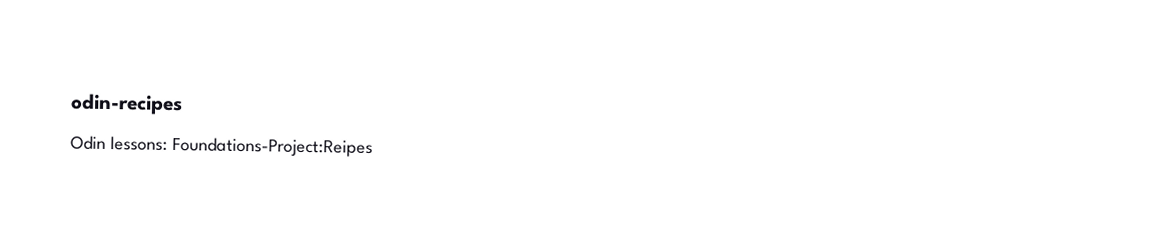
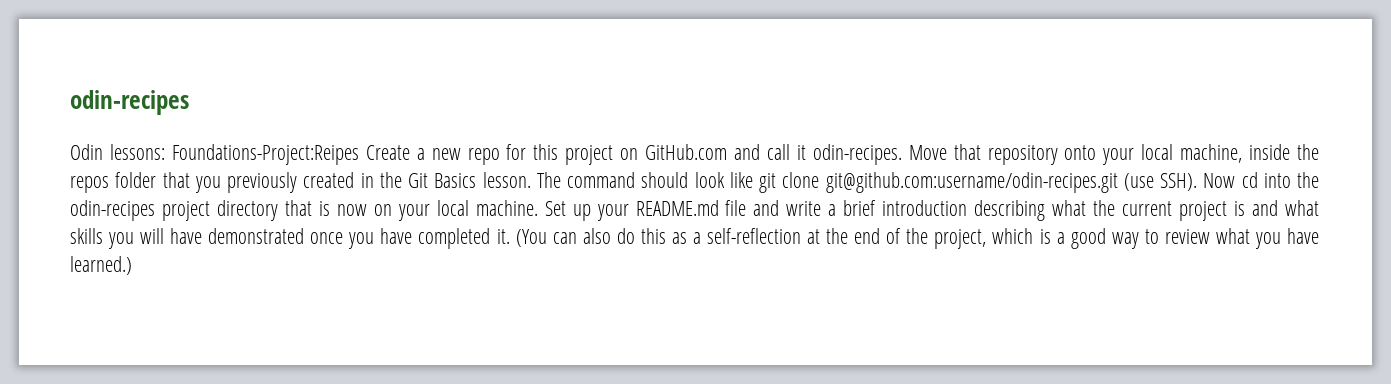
- Odin lessons: Foundations-Project:Reipes
+ Odin lessons: Foundations-Project:Reipes Create a new repo for this project on GitHub.com and call it odin-recipes. Move that repository onto your local machine, inside the repos folder that you previously created in the Git Basics lesson. The command should look like git clone git@github.com:username/odin-recipes.git (use SSH). Now cd into the odin-recipes project directory that is now on your local machine. Set up your README.md file and write a brief introduction describing what the current project is and what skills you will have demonstrated once you have completed it. (You can also do this as a self-reflection at the end of the project, which is a good way to review what you have learned.)

